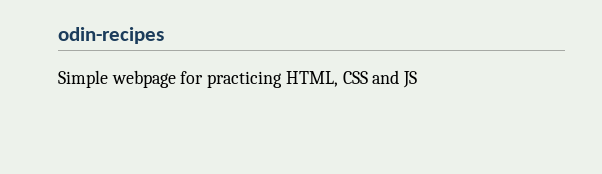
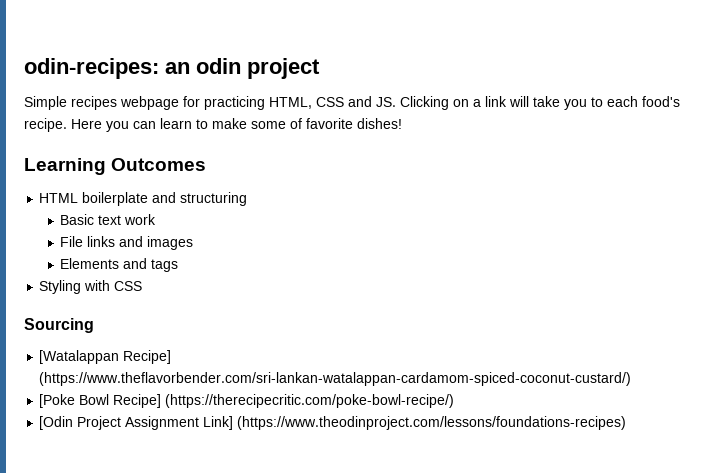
- odin-recipes
+ odin-recipes: an odin project
- Simple webpage for practicing HTML, CSS and JS
+ Simple recipes webpage for practicing HTML, CSS and JS. Clicking on a link will take you to each food's recipe. Here you can learn to make some of favorite dishes!
+ Learning Outcomes
+ HTML boilerplate and structuring
+ Basic text work
+ File links and images
+ Elements and tags
+ Styling with CSS
+ Sourcing
+ [Watalappan Recipe] (https://www.theflavorbender.com/sri-lankan-watalappan-cardamom-spiced-coconut-custard/)
+ [Poke Bowl Recipe] (https://therecipecritic.com/poke-bowl-recipe/)
+ [Odin Project Assignment Link] (https://www.theodinproject.com/lessons/foundations-recipes)

